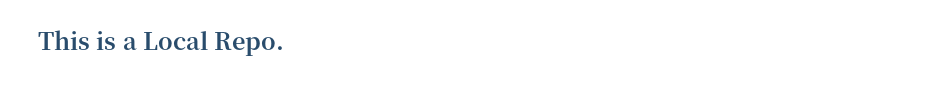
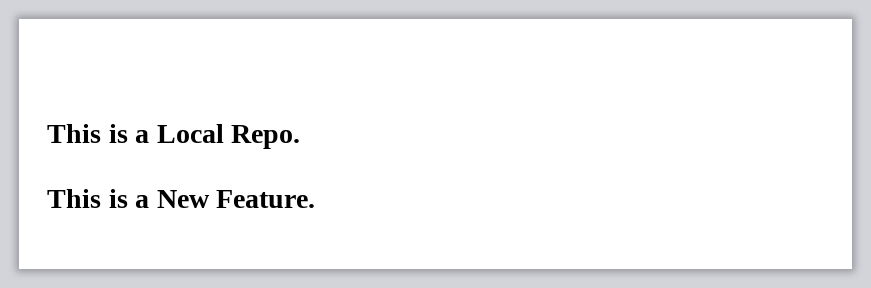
+ This is a New Feature.

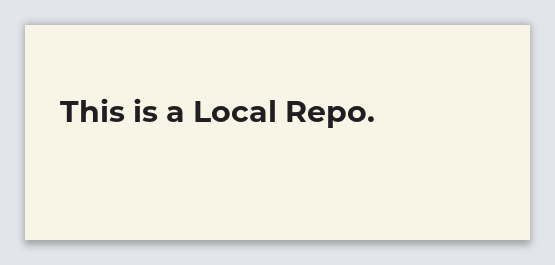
- This is a New Feature.

